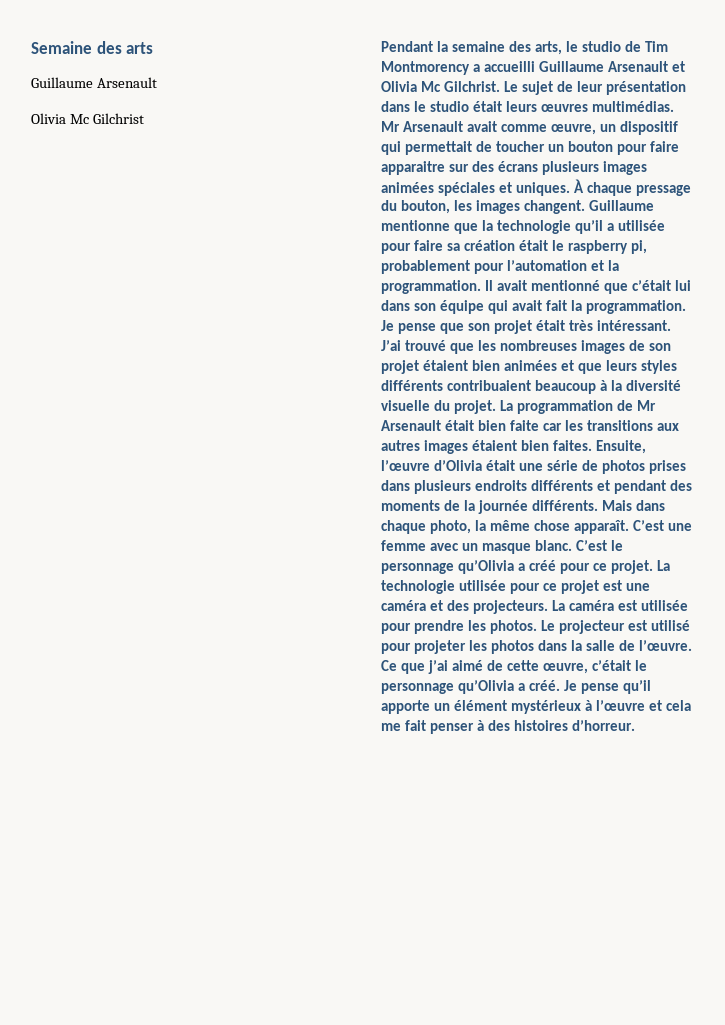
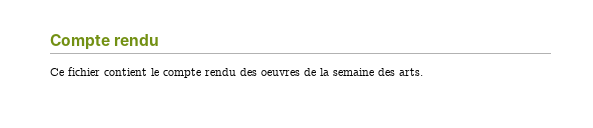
- Semaine des arts
- Guillaume Arsenault
- Olivia Mc Gilchrist
- Pendant la semaine des arts, le studio de Tim Montmorency a accueilli Guillaume Arsenault et Olivia Mc Gilchrist. Le sujet de leur présentation dans le studio était leurs œuvres multimédias. Mr Arsenault avait comme œuvre, un dispositif qui permettait de toucher un bouton pour faire apparaitre sur des écrans plusieurs images animées spéciales et uniques. À chaque pressage du bouton, les images changent. Guillaume mentionne que la technologie qu’il a utilisée pour faire sa création était le raspberry pi, probablement pour l’automation et la programmation. Il avait mentionné que c’était lui dans son équipe qui avait fait la programmation. Je pense que son projet était très intéressant. J’ai trouvé que les nombreuses images de son projet étaient bien animées et que leurs styles différents contribuaient beaucoup à la diversité visuelle du projet. La programmation de Mr Arsenault était bien faite car les transitions aux autres images étaient bien faites. Ensuite, l’œuvre d’Olivia était une série de photos prises dans plusieurs endroits différents et pendant des moments de la journée différents. Mais dans chaque photo, la même chose apparaît. C’est une femme avec un masque blanc. C’est le personnage qu’Olivia a créé pour ce projet. La technologie utilisée pour ce projet est une caméra et des projecteurs. La caméra est utilisée pour prendre les photos. Le projecteur est utilisé pour projeter les photos dans la salle de l’œuvre. Ce que j’ai aimé de cette œuvre, c’était le personnage qu’Olivia a créé. Je pense qu’il apporte un élément mystérieux à l’œuvre et cela me fait penser à des histoires d’horreur.
+ Compte rendu
+ Ce fichier contient le compte rendu des oeuvres de la semaine des arts.

